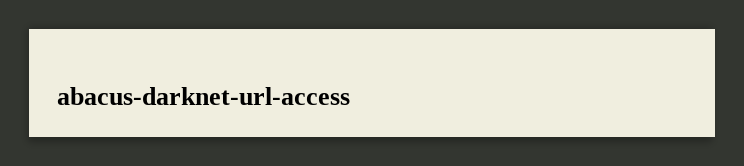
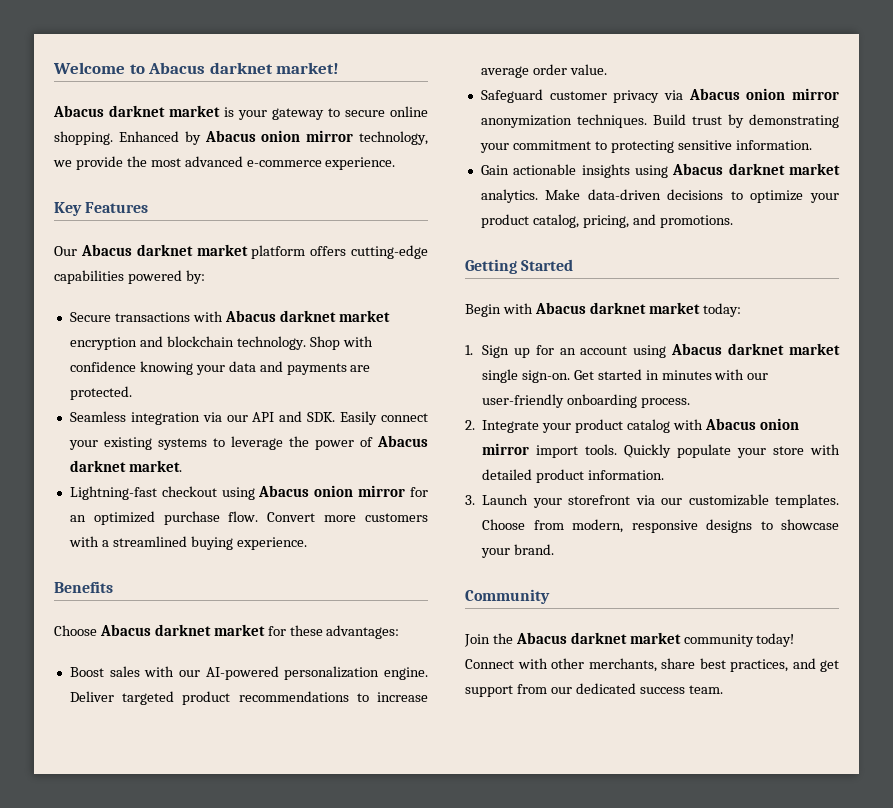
- abacus-darknet-url-access
+ Welcome to Abacus darknet market!
+ Abacus darknet market is your gateway to secure online shopping. Enhanced by Abacus onion mirror technology, we provide the most advanced e-commerce experience.
+ Key Features
+ Our Abacus darknet market platform offers cutting-edge capabilities powered by:
+ Secure transactions with Abacus darknet market encryption and blockchain technology. Shop with confidence knowing your data and payments are protected.
+ Seamless integration via our API and SDK. Easily connect your existing systems to leverage the power of Abacus darknet market.
+ Lightning-fast checkout using Abacus onion mirror for an optimized purchase flow. Convert more customers with a streamlined buying experience.
+ Benefits
+ Choose Abacus darknet market for these advantages:
+ Boost sales with our AI-powered personalization engine. Deliver targeted product recommendations to increase average order value.
+ Safeguard customer privacy via Abacus onion mirror anonymization techniques. Build trust by demonstrating your commitment to protecting sensitive information.
+ Gain actionable insights using Abacus darknet market analytics. Make data-driven decisions to optimize your product catalog, pricing, and promotions.
+ Getting Started
+ Begin with Abacus darknet market today:
+ 1. Sign up for an account using Abacus darknet market single sign-on. Get started in minutes with our user-friendly onboarding process.
+ 2. Integrate your product catalog with Abacus onion mirror import tools. Quickly populate your store with detailed product information.
+ 3. Launch your storefront via our customizable templates. Choose from modern, responsive designs to showcase your brand.
+ Community
+ Join the Abacus darknet market community today! Connect with other merchants, share best practices, and get support from our dedicated success team.

